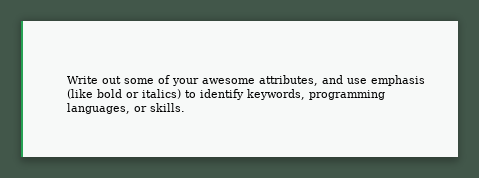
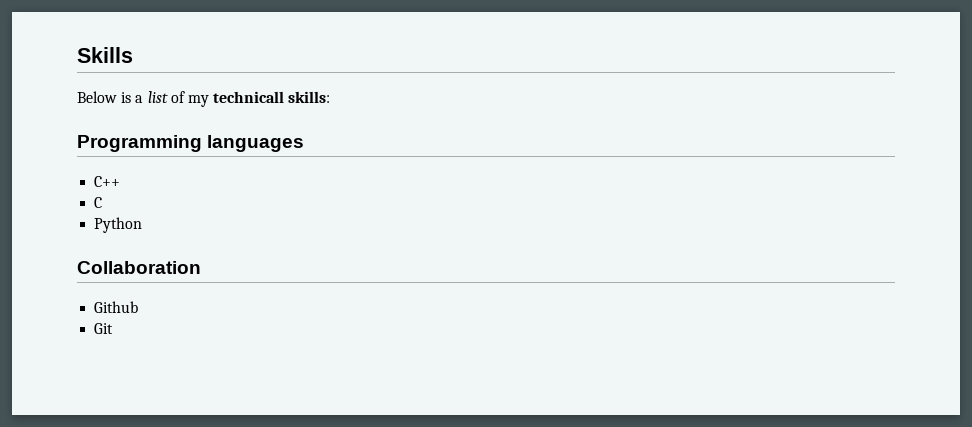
- Write out some of your awesome attributes, and use emphasis (like bold or italics) to identify keywords, programming languages, or skills.
+ Skills
+ Below is a list of my technicall skills:
+ Programming languages
+ C++
+ C
+ Python
+ Collaboration
+ Github
+ Git

